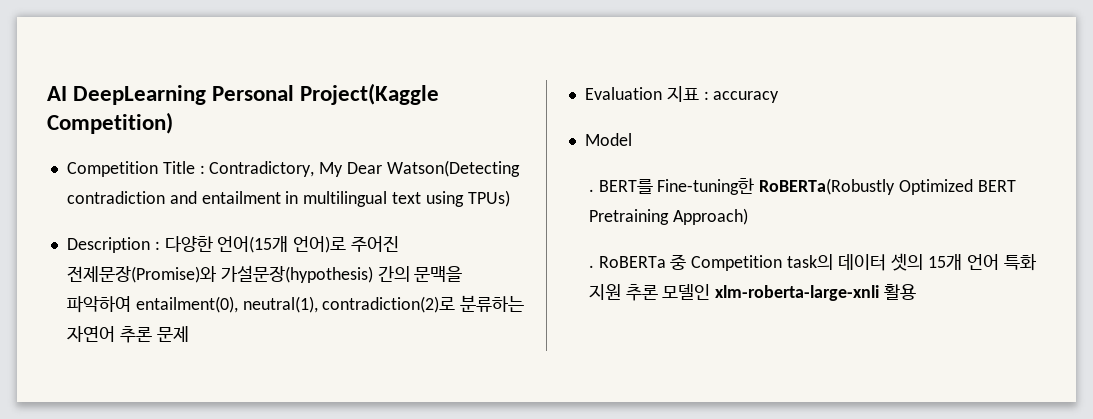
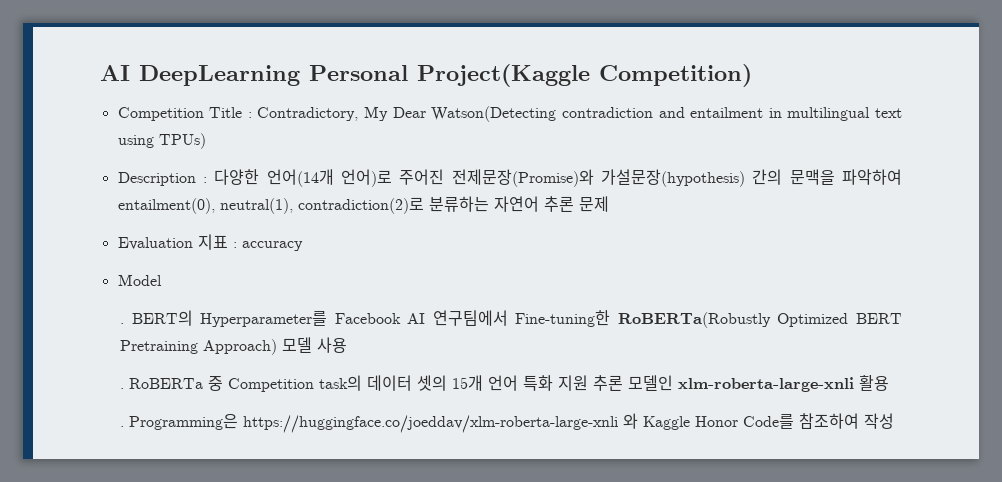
- Description : 다양한 언어(15개 언어)로 주어진 전제문장(Promise)와 가설문장(hypothesis) 간의 문맥을 파악하여 entailment(0), neutral(1), contradiction(2)로 분류하는 자연어 추론 문제
+ Description : 다양한 언어(14개 언어)로 주어진 전제문장(Promise)와 가설문장(hypothesis) 간의 문맥을 파악하여 entailment(0), neutral(1), contradiction(2)로 분류하는 자연어 추론 문제
- BERT를 Fine-tuning한 RoBERTa(Robustly Optimized BERT Pretraining Approach)
+ BERT의 Hyperparameter를 Facebook AI 연구팀에서 Fine-tuning한 RoBERTa(Robustly Optimized BERT Pretraining Approach) 모델 사용
+ . Programming은 https://huggingface.co/joeddav/xlm-roberta-large-xnli 와 Kaggle Honor Code를 참조하여 작성

